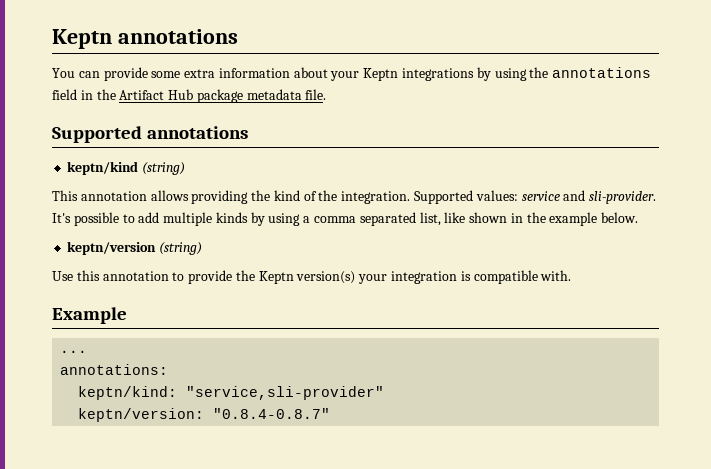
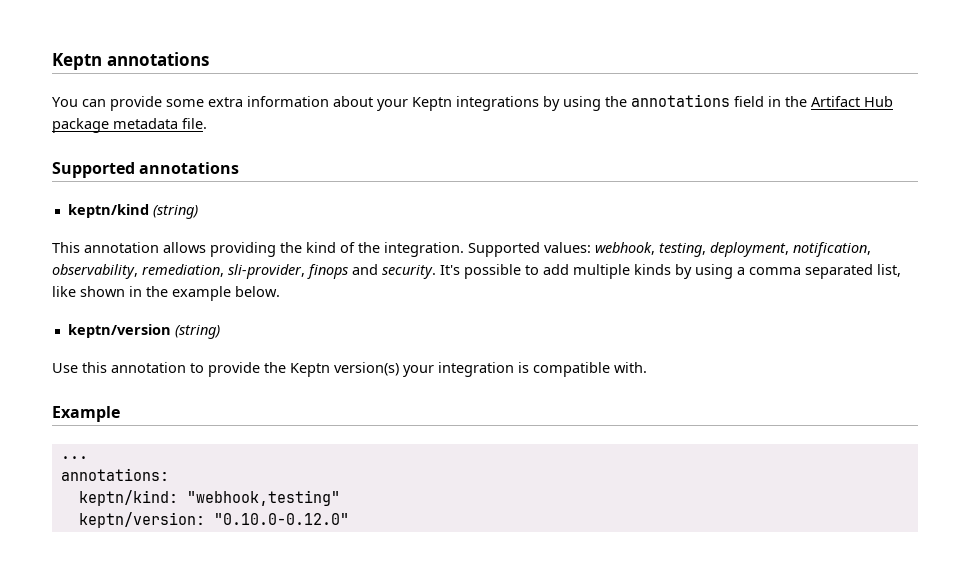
- Supported values: service and sli-provider.
+ Supported values: webhook, testing, deployment, notification, observability, remediation, sli-provider, finops and security.
- keptn/kind: "service,sli-provider"
+ keptn/kind: "webhook,testing"
- keptn/version: "0.8.4-0.8.7"
+ keptn/version: "0.10.0-0.12.0"

